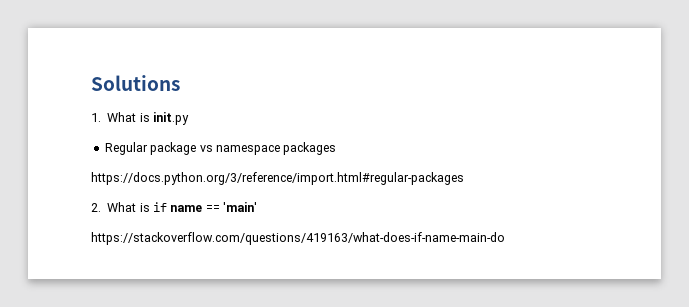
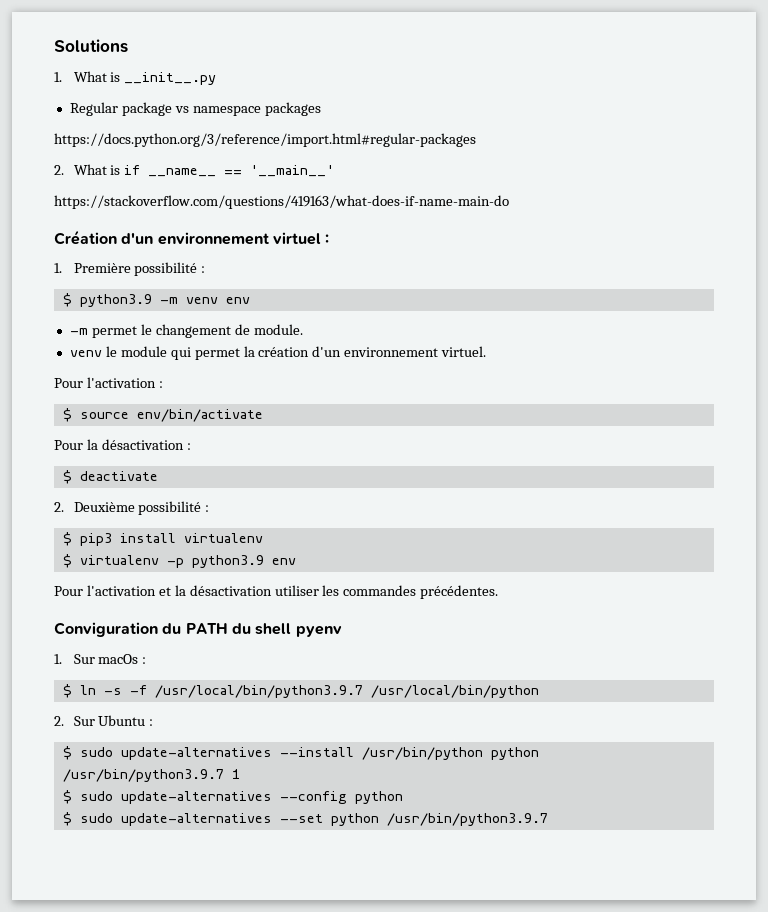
- 1. What is init.py
+ 1. What is __init__.py
- 2. What is if name == 'main'
+ 2. What is if __name__ == '__main__'
  https://stackoverflow.com/questions/419163/what-does-if-name-main-do
+ Création d'un environnement virtuel :
+ 1. Première possibilité :
+ $ python3.9 -m venv env
+ -m permet le changement de module.
+ venv le module qui permet la création d'un environnement virtuel.
+ Pour l'activation :
+ $ source env/bin/activate
+ Pour la désactivation :
+ $ deactivate
+ 2. Deuxième possibilité :
+ $ pip3 install virtualenv
+ $ virtualenv -p python3.9 env
+ Pour l'activation et la désactivation utiliser les commandes précédentes.
+ Conviguration du PATH du shell pyenv
+ 1. Sur macOs :
+ $ ln -s -f /usr/local/bin/python3.9.7 /usr/local/bin/python
+ 2. Sur Ubuntu :
+ $ sudo update-alternatives --install /usr/bin/python python /usr/bin/python3.9.7 1
+ $ sudo update-alternatives --config python
+ $ sudo update-alternatives --set python /usr/bin/python3.9.7

